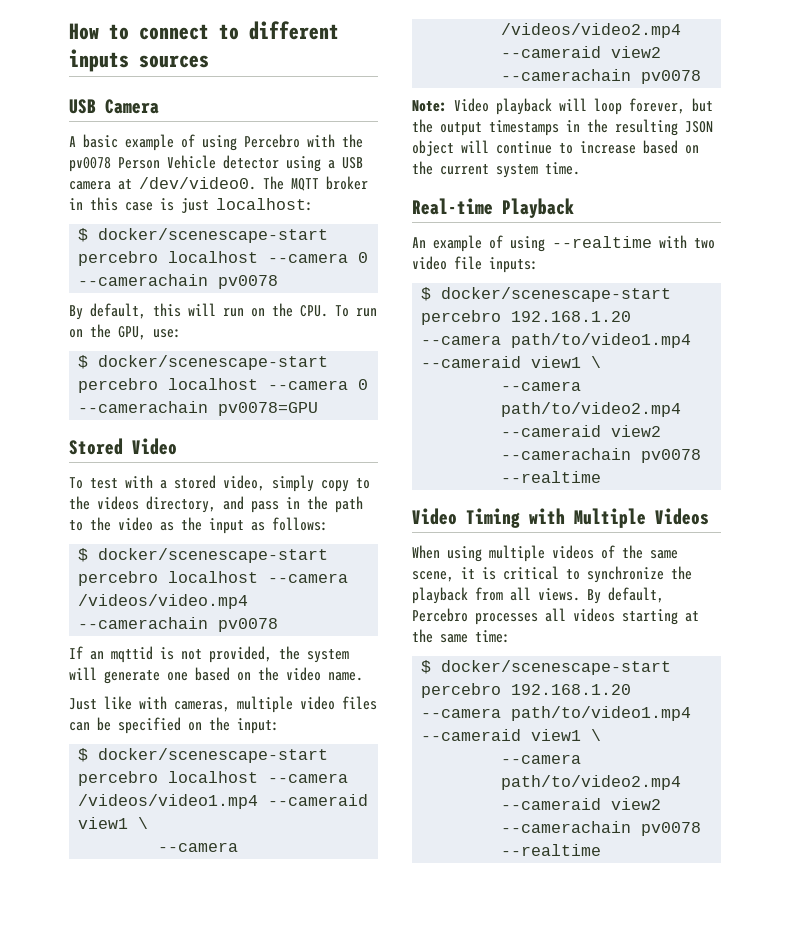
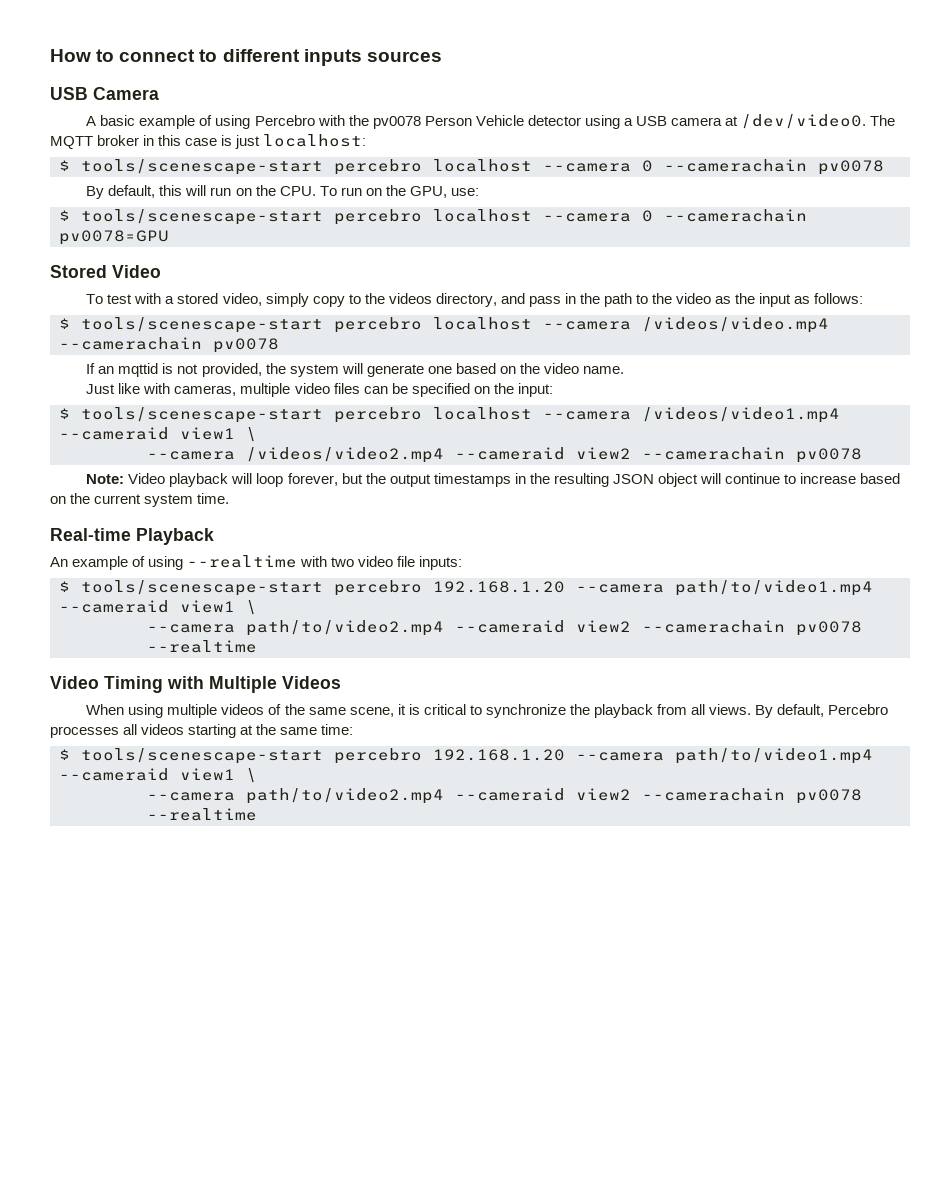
- $ docker/scenescape-start percebro localhost --camera 0 --camerachain pv0078
+ $ tools/scenescape-start percebro localhost --camera 0 --camerachain pv0078
- $ docker/scenescape-start percebro localhost --camera 0 --camerachain pv0078=GPU
+ $ tools/scenescape-start percebro localhost --camera 0 --camerachain pv0078=GPU
- $ docker/scenescape-start percebro localhost --camera /videos/video.mp4 --camerachain pv0078
+ $ tools/scenescape-start percebro localhost --camera /videos/video.mp4 --camerachain pv0078
- $ docker/scenescape-start percebro localhost --camera /videos/video1.mp4 --cameraid view1 \
+ $ tools/scenescape-start percebro localhost --camera /videos/video1.mp4 --cameraid view1 \
  An example of using --realtime with two video file inputs:
- $ docker/scenescape-start percebro 192.168.1.20 --camera path/to/video1.mp4 --cameraid view1 \
+ $ tools/scenescape-start percebro 192.168.1.20 --camera path/to/video1.mp4 --cameraid view1 \
  By default, Percebro processes all videos starting at the same time:
- $ docker/scenescape-start percebro 192.168.1.20 --camera path/to/video1.mp4 --cameraid view1 \
+ $ tools/scenescape-start percebro 192.168.1.20 --camera path/to/video1.mp4 --cameraid view1 \

